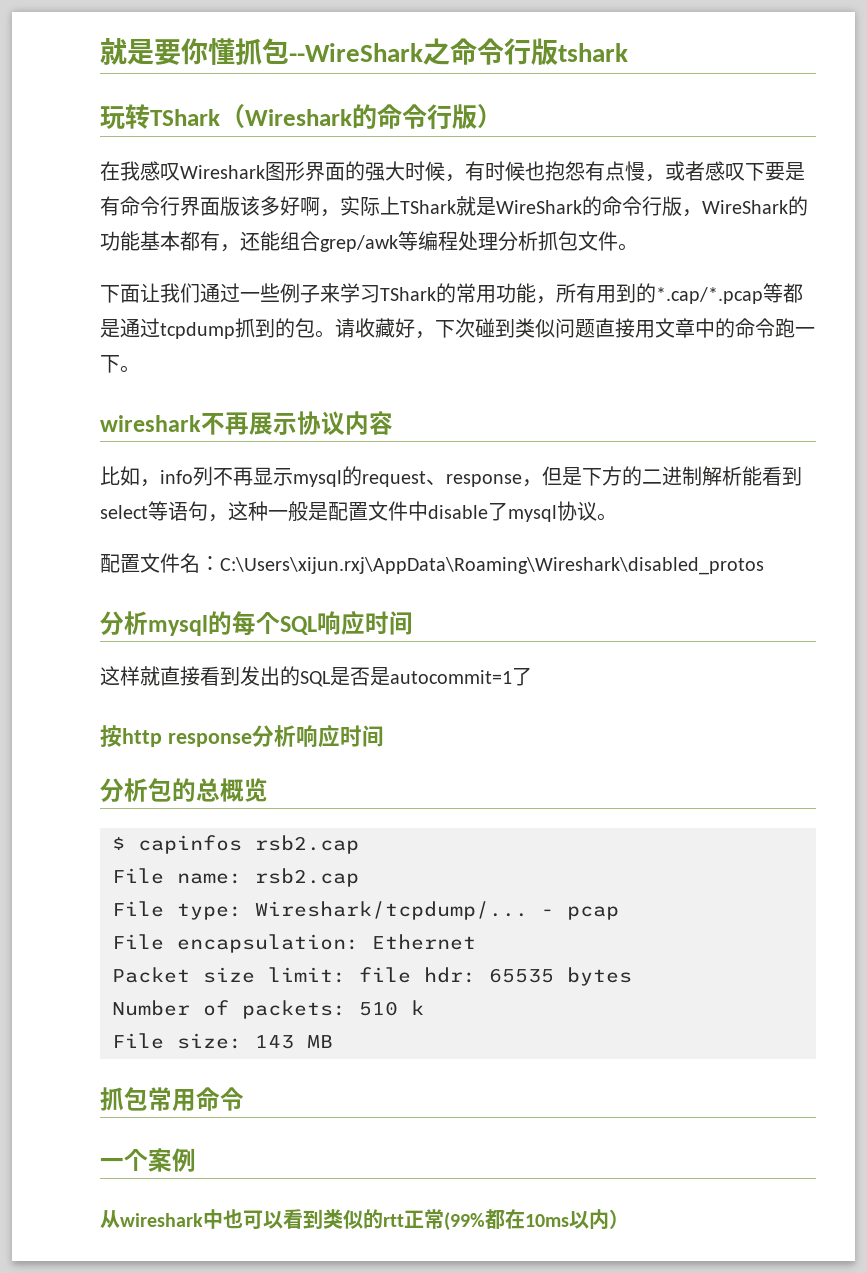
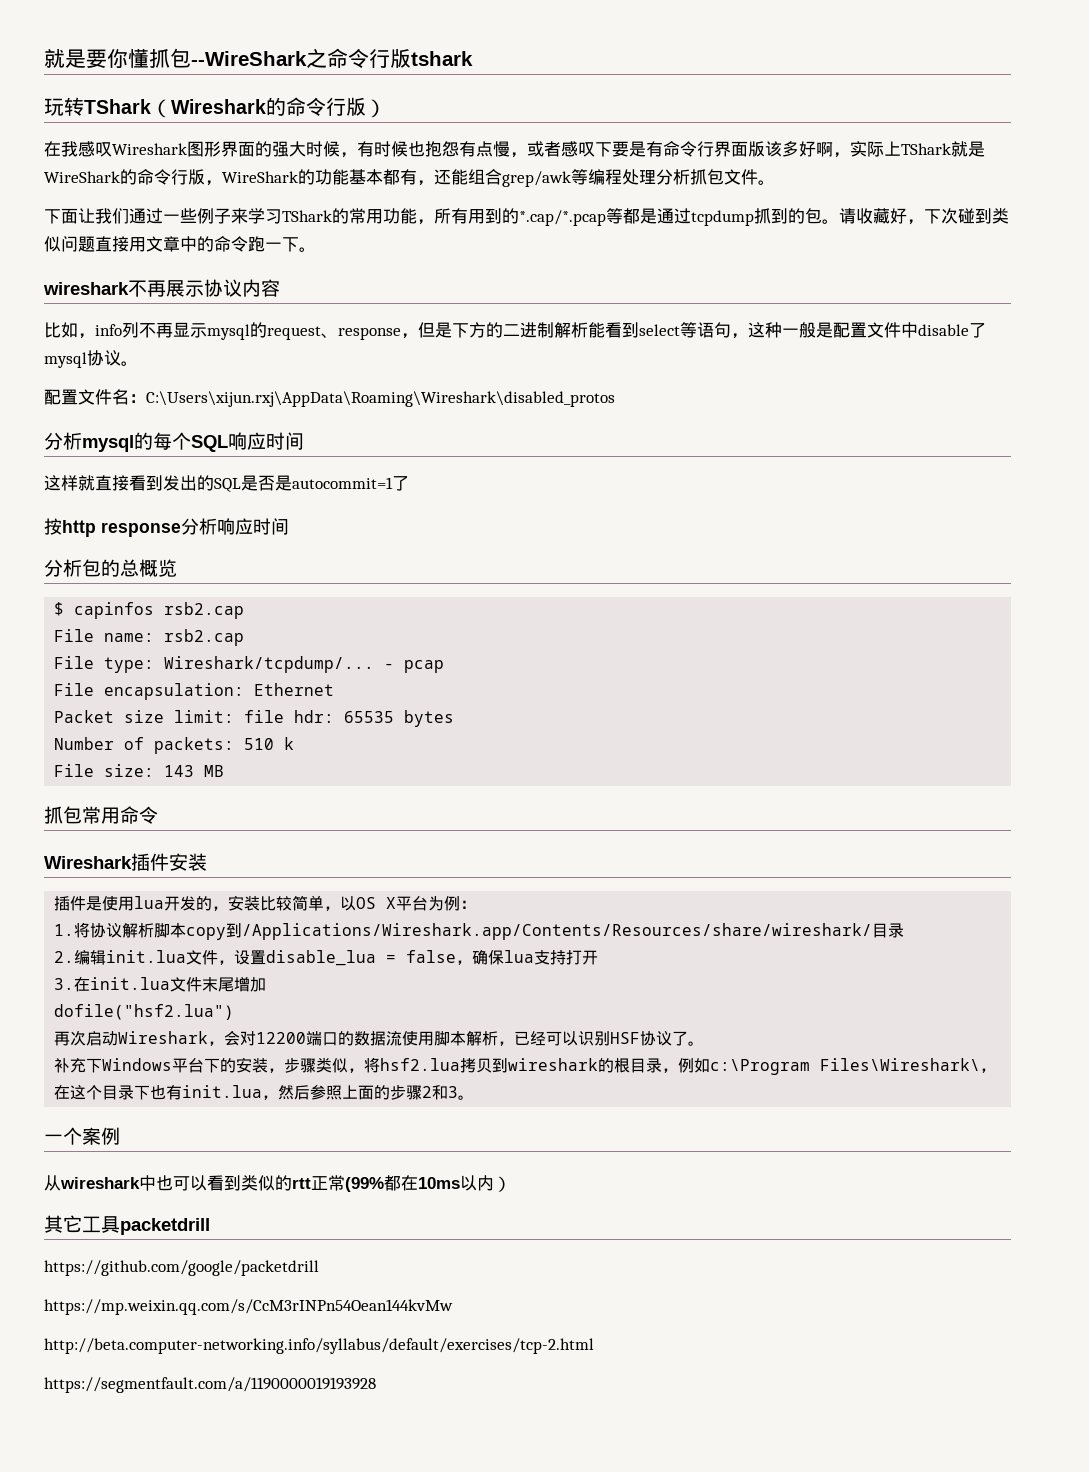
+ Wireshark插件安装
+ 插件是使用lua开发的，安装比较简单，以OS X平台为例：
+ 1.将协议解析脚本copy到/Applications/Wireshark.app/Contents/Resources/share/wireshark/目录
+ 2.编辑init.lua文件，设置disable_lua = false，确保lua支持打开
+ 3.在init.lua文件末尾增加
+ dofile("hsf2.lua")
+ 再次启动Wireshark，会对12200端口的数据流使用脚本解析，已经可以识别HSF协议了。
+ 补充下Windows平台下的安装，步骤类似，将hsf2.lua拷贝到wireshark的根目录，例如c:\Program Files\Wireshark\，在这个目录下也有init.lua，然后参照上面的步骤2和3。
+ 其它工具packetdrill
+ https://github.com/google/packetdrill
+ https://mp.weixin.qq.com/s/CcM3rINPn54Oean144kvMw
+ http://beta.computer-networking.info/syllabus/default/exercises/tcp-2.html
+ https://segmentfault.com/a/1190000019193928

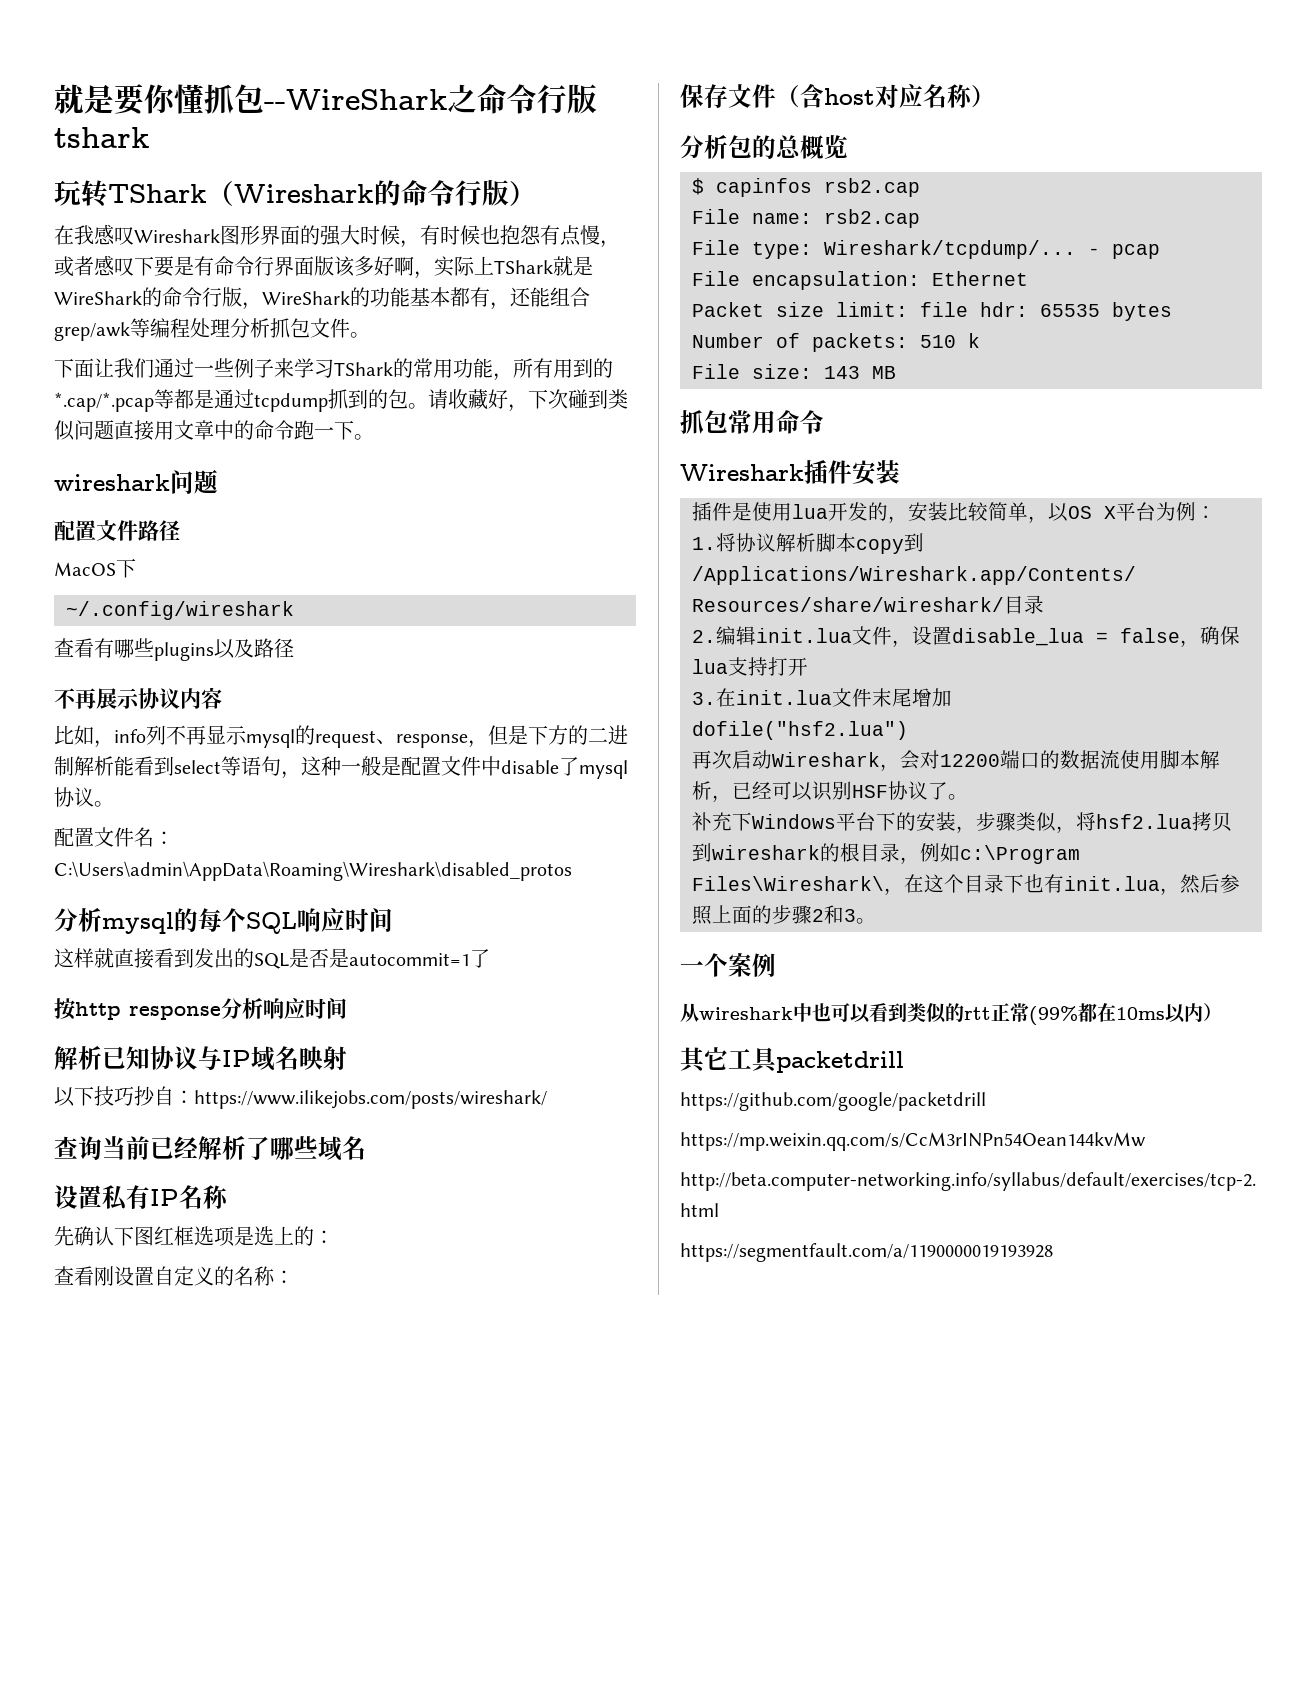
- wireshark不再展示协议内容
+ wireshark问题
+ 配置文件路径
+ MacOS下
+ ~/.config/wireshark
+ 查看有哪些plugins以及路径
+ 不再展示协议内容
- 配置文件名：C:\Users\xijun.rxj\AppData\Roaming\Wireshark\disabled_protos
+ 配置文件名：C:\Users\admin\AppData\Roaming\Wireshark\disabled_protos
+ 解析已知协议与IP域名映射
+ 以下技巧抄自：https://www.ilikejobs.com/posts/wireshark/
+ 查询当前已经解析了哪些域名
+ 设置私有IP名称
+ 先确认下图红框选项是选上的：
+ 查看刚设置自定义的名称：
+ 保存文件（含host对应名称）

